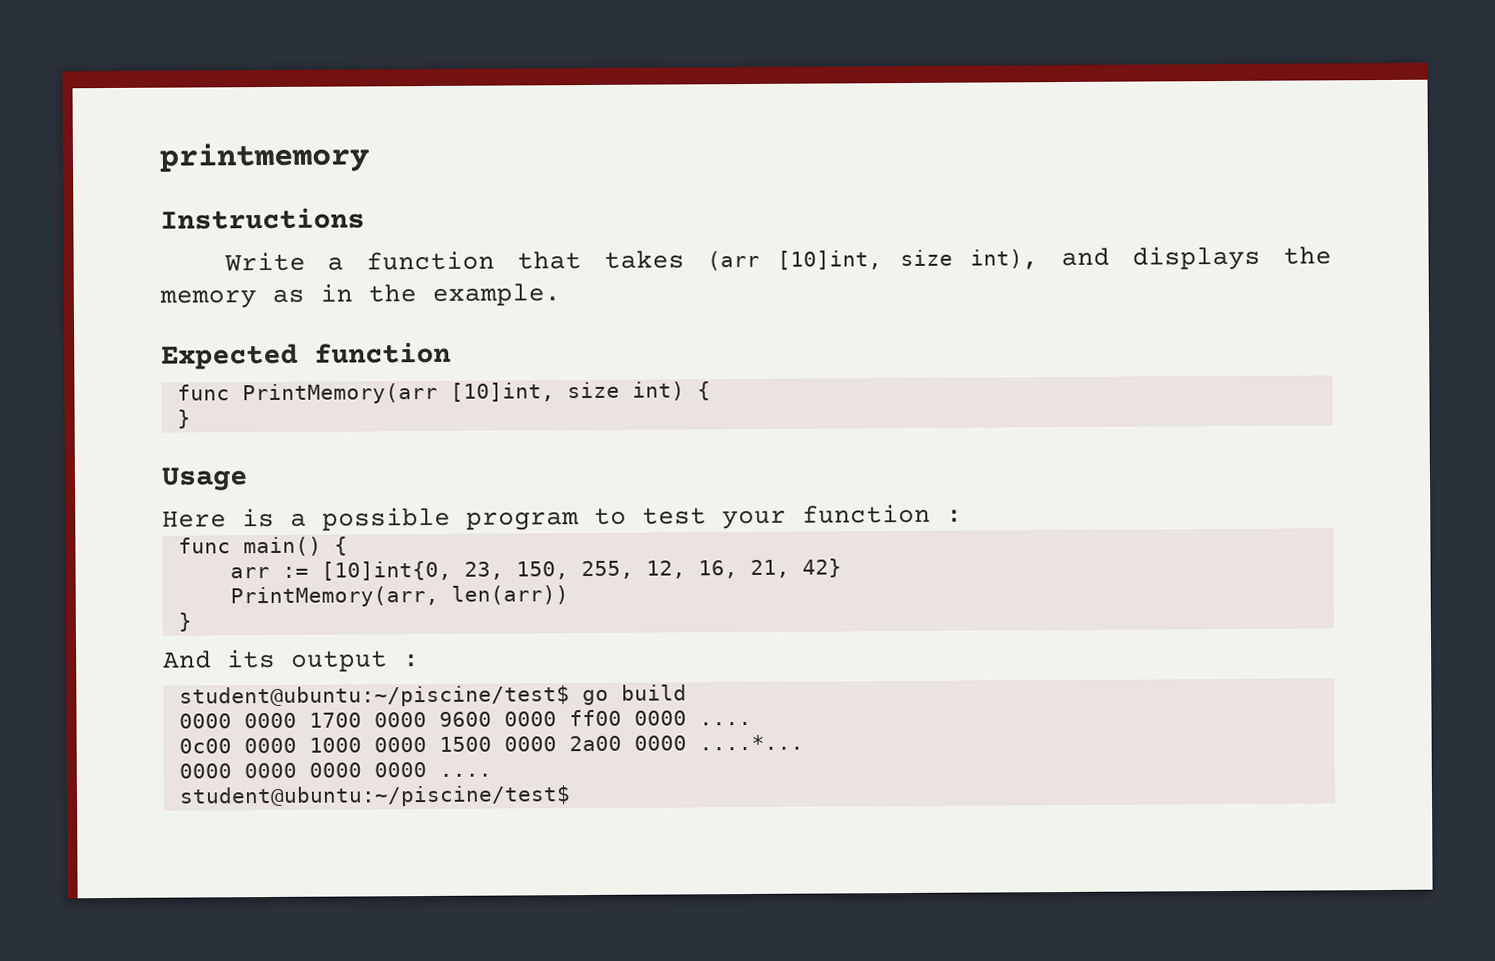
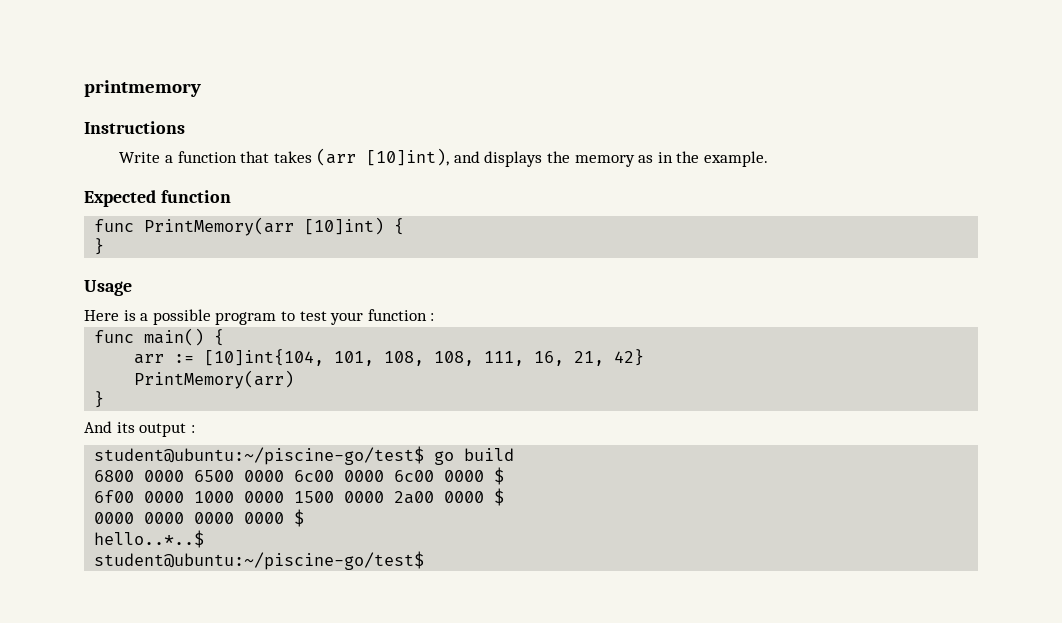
- Write a function that takes (arr [10]int, size int), and displays the memory as in the example.
+ Write a function that takes (arr [10]int), and displays the memory as in the example.
- func PrintMemory(arr [10]int, size int) {
+ func PrintMemory(arr [10]int) {
- arr := [10]int{0, 23, 150, 255, 12, 16, 21, 42}
+ arr := [10]int{104, 101, 108, 108, 111, 16, 21, 42}
- PrintMemory(arr, len(arr))
+ PrintMemory(arr)
- student@ubuntu:~/piscine/test$ go build
+ student@ubuntu:~/piscine-go/test$ go build
- 0000 0000 1700 0000 9600 0000 ff00 0000 ....
- 0c00 0000 1000 0000 1500 0000 2a00 0000 ....*...
+ 6800 0000 6500 0000 6c00 0000 6c00 0000 $
+ 6f00 0000 1000 0000 1500 0000 2a00 0000 $
- 0000 0000 0000 0000 ....
- student@ubuntu:~/piscine/test$
+ 0000 0000 0000 0000 $
+ hello..*..$
+ student@ubuntu:~/piscine-go/test$

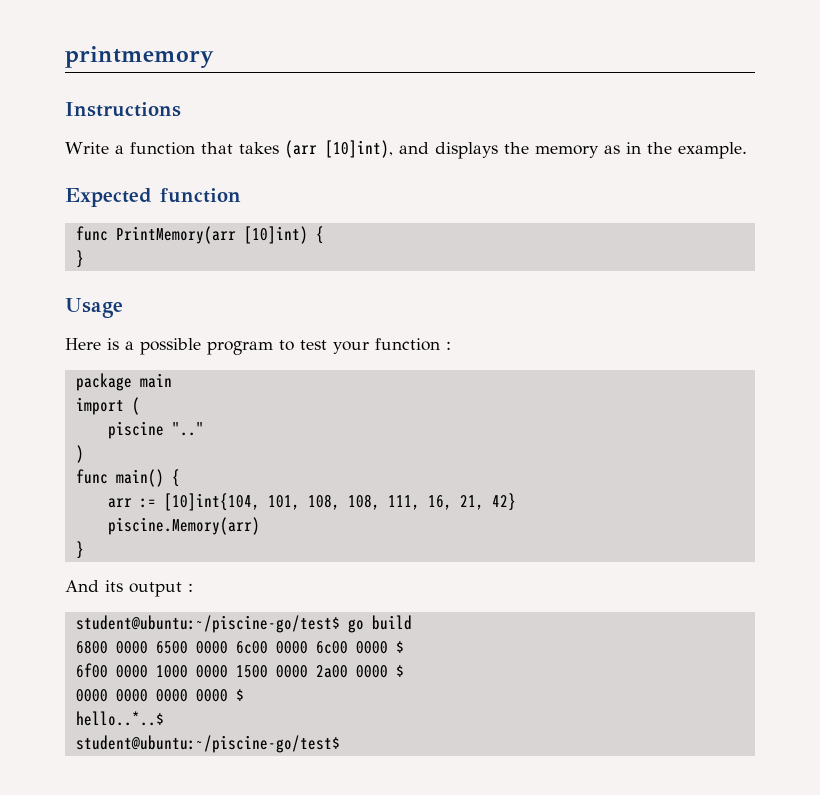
+ package main
+ import (
+ piscine ".."
+ )
- PrintMemory(arr)
+ piscine.Memory(arr)

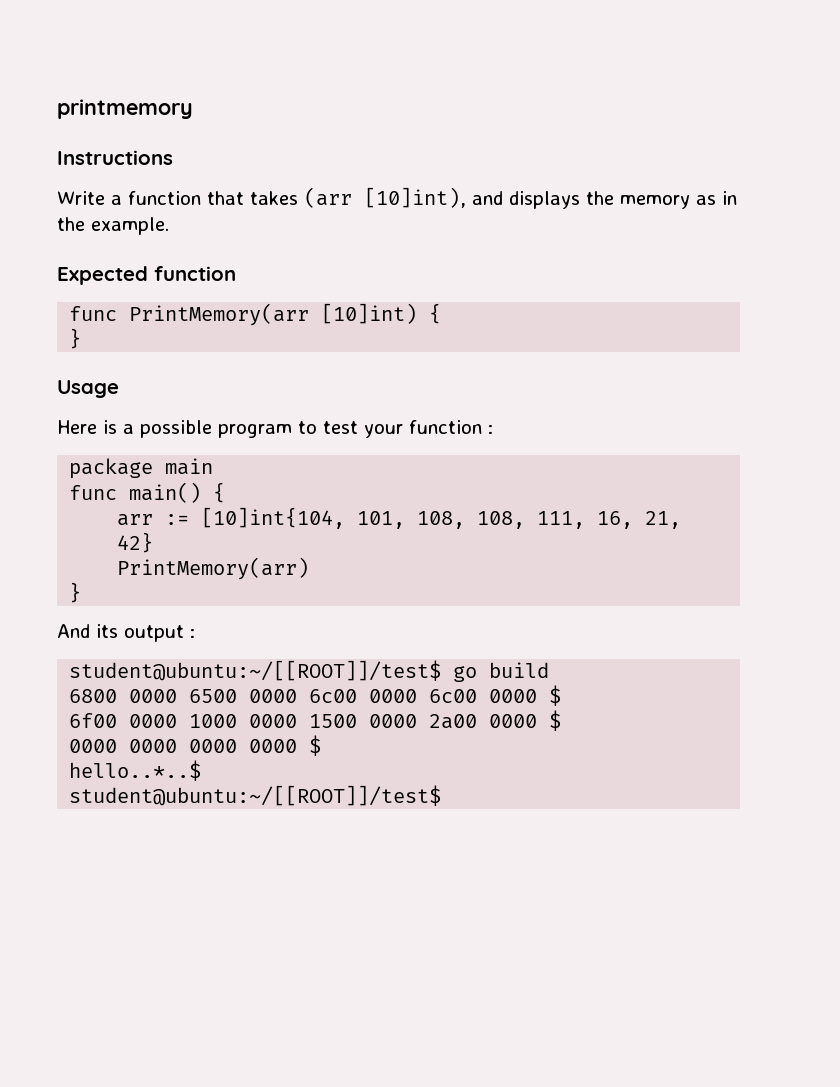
- import (
- piscine ".."
- )
- piscine.Memory(arr)
+ PrintMemory(arr)
- student@ubuntu:~/piscine-go/test$ go build
+ student@ubuntu:~/[[ROOT]]/test$ go build
  hello..*..$
- student@ubuntu:~/piscine-go/test$
+ student@ubuntu:~/[[ROOT]]/test$

